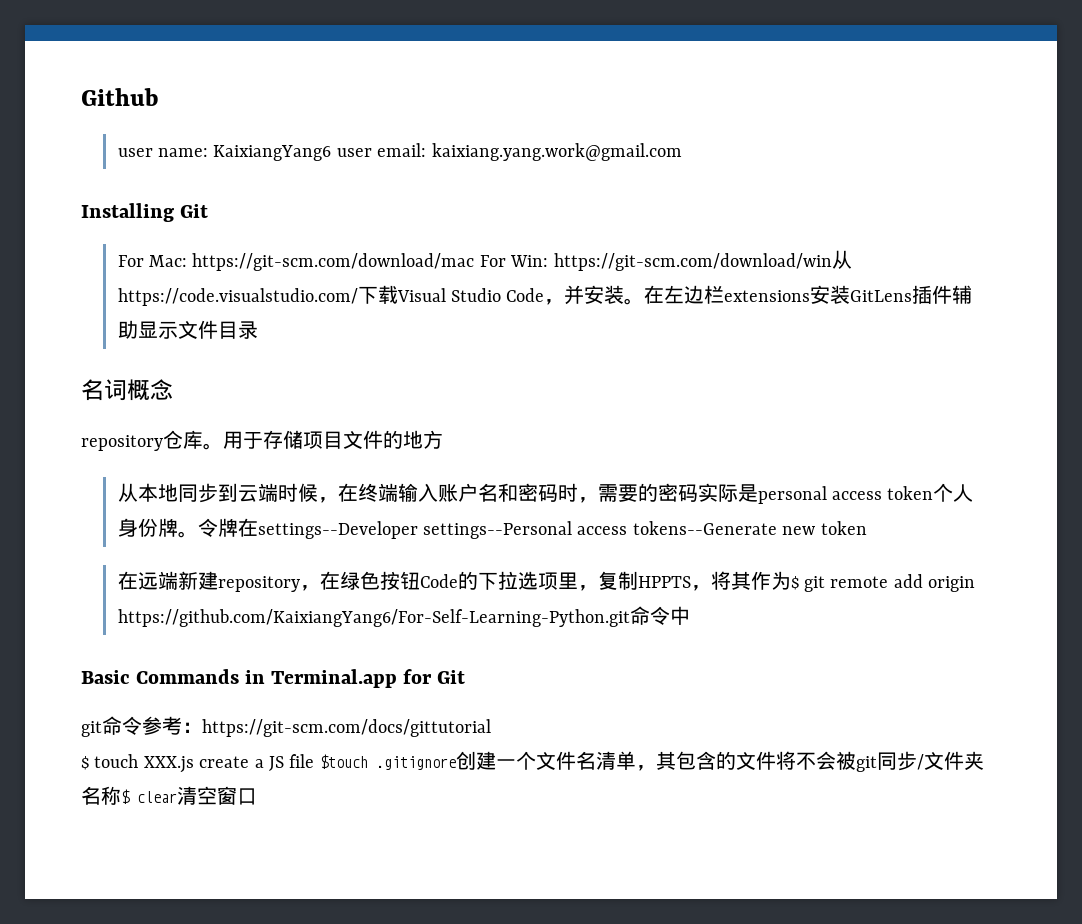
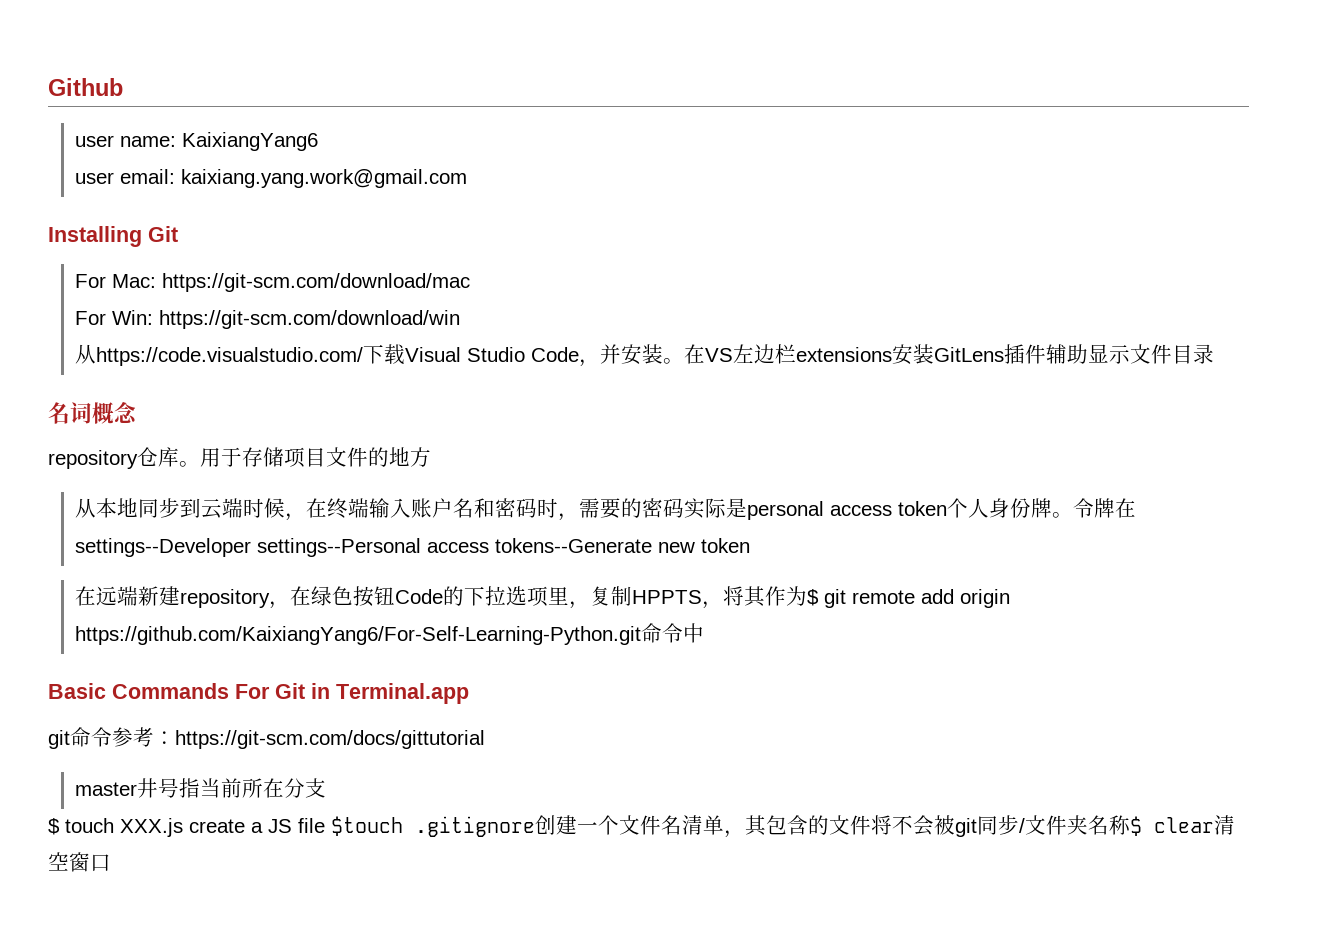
- user name: KaixiangYang6 user email: kaixiang.yang.work@gmail.com
+ user name: KaixiangYang6
+ user email: kaixiang.yang.work@gmail.com
- For Mac: https://git-scm.com/download/mac For Win: https://git-scm.com/download/win从https://code.visualstudio.com/下载Visual Studio Code，并安装。
+ For Mac: https://git-scm.com/download/mac
+ For Win: https://git-scm.com/download/win
+ 从https://code.visualstudio.com/下载Visual Studio Code，并安装。
- 在左边栏extensions安装GitLens插件辅助显示文件目录
+ 在VS左边栏extensions安装GitLens插件辅助显示文件目录
- Basic Commands in Terminal.app for Git
+ Basic Commands For Git in Terminal.app
+ master井号指当前所在分支

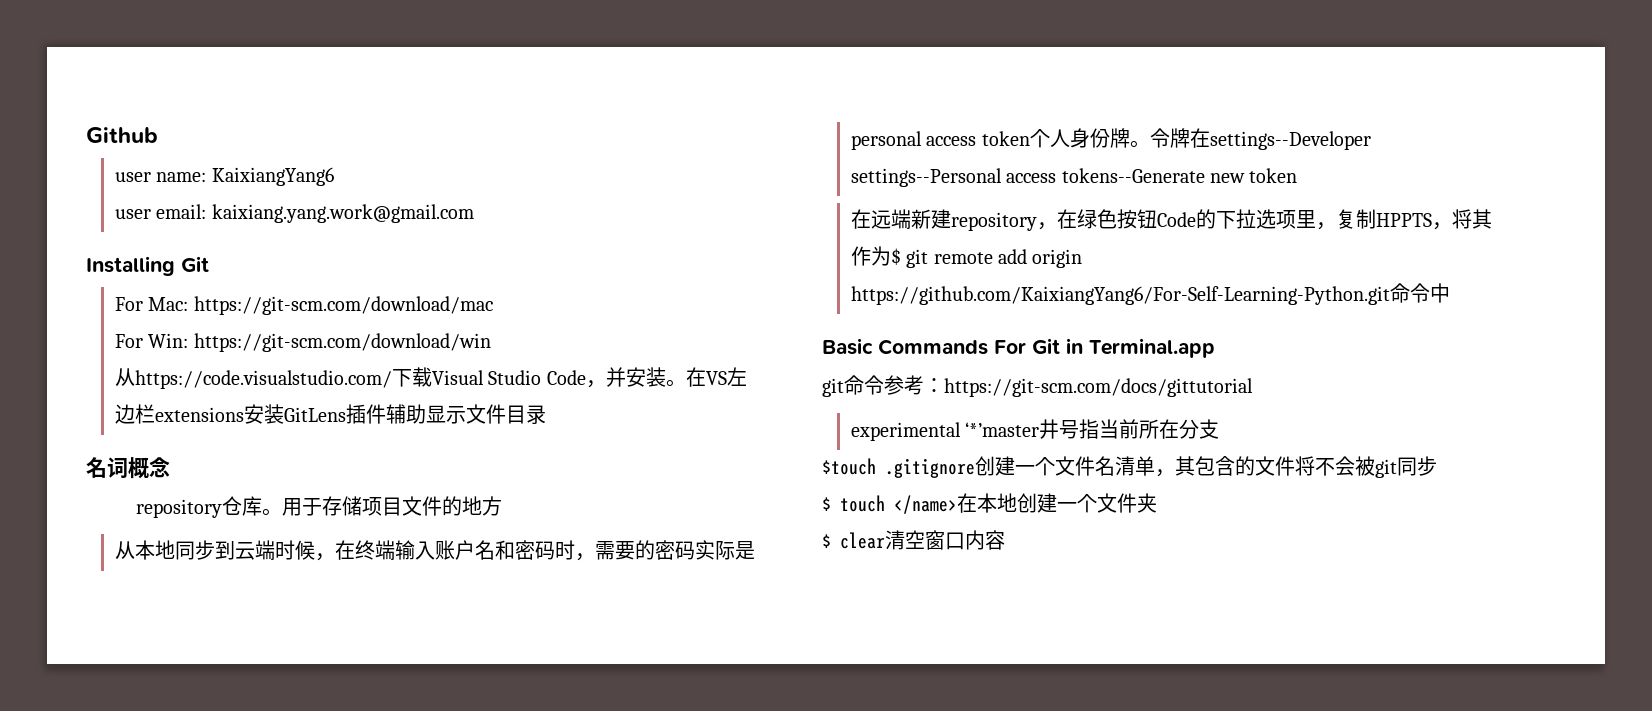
- master井号指当前所在分支
+ experimental ‘*’master井号指当前所在分支
- $ touch XXX.js create a JS file $touch .gitignore创建一个文件名清单，其包含的文件将不会被git同步/文件夹名称$ clear清空窗口
+ $touch .gitignore创建一个文件名清单，其包含的文件将不会被git同步
+ $ touch </name>在本地创建一个文件夹
+ $ clear清空窗口内容

